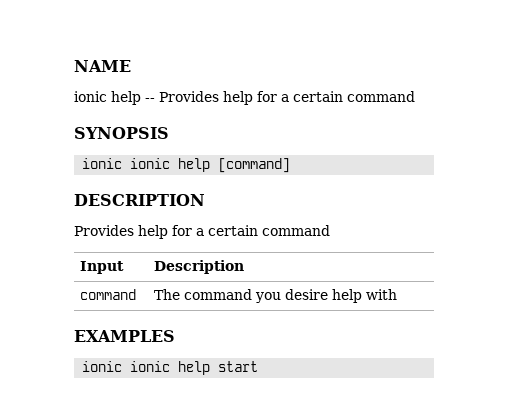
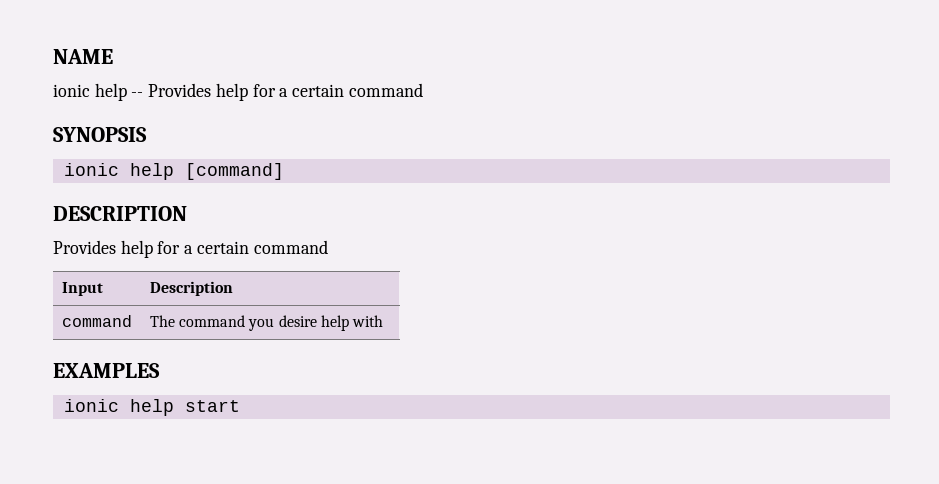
- ionic ionic help [command]
+ ionic help [command]
- ionic ionic help start
+ ionic help start

